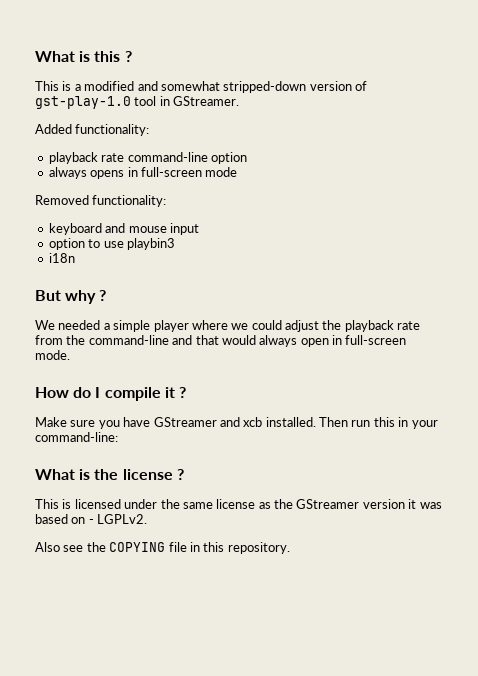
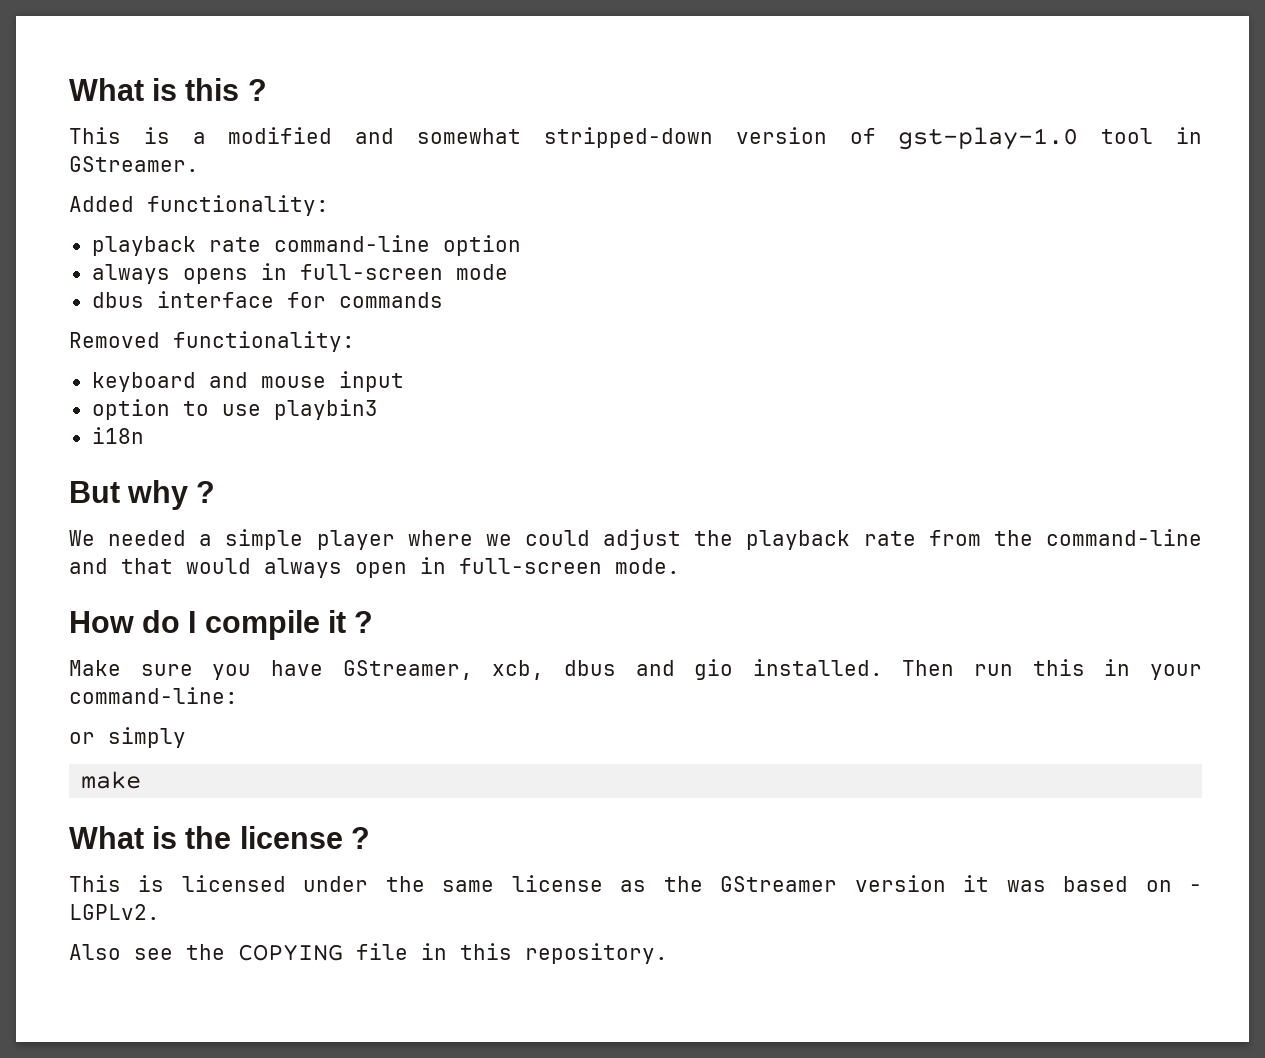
+ dbus interface for commands
- Make sure you have GStreamer and xcb installed.
+ Make sure you have GStreamer, xcb, dbus and gio installed.
+ or simply
+ make

